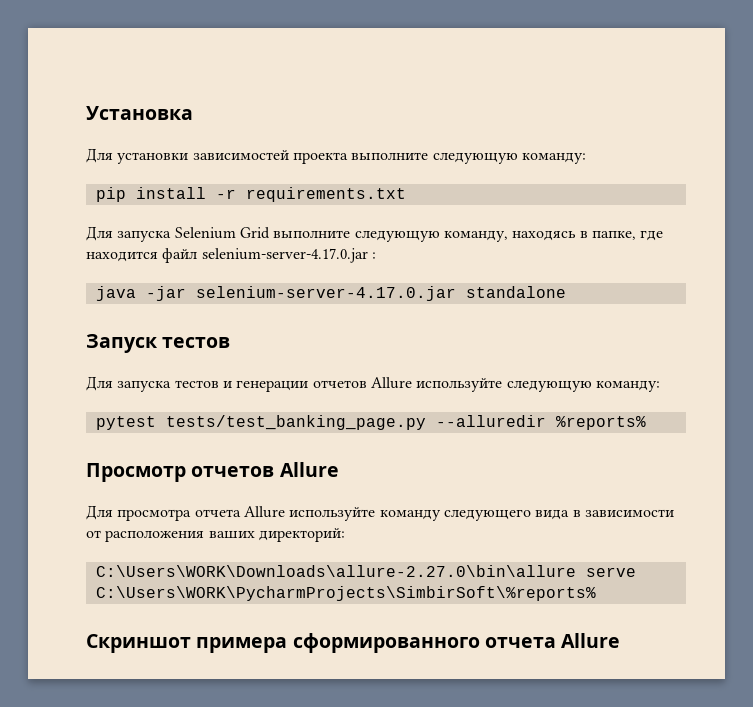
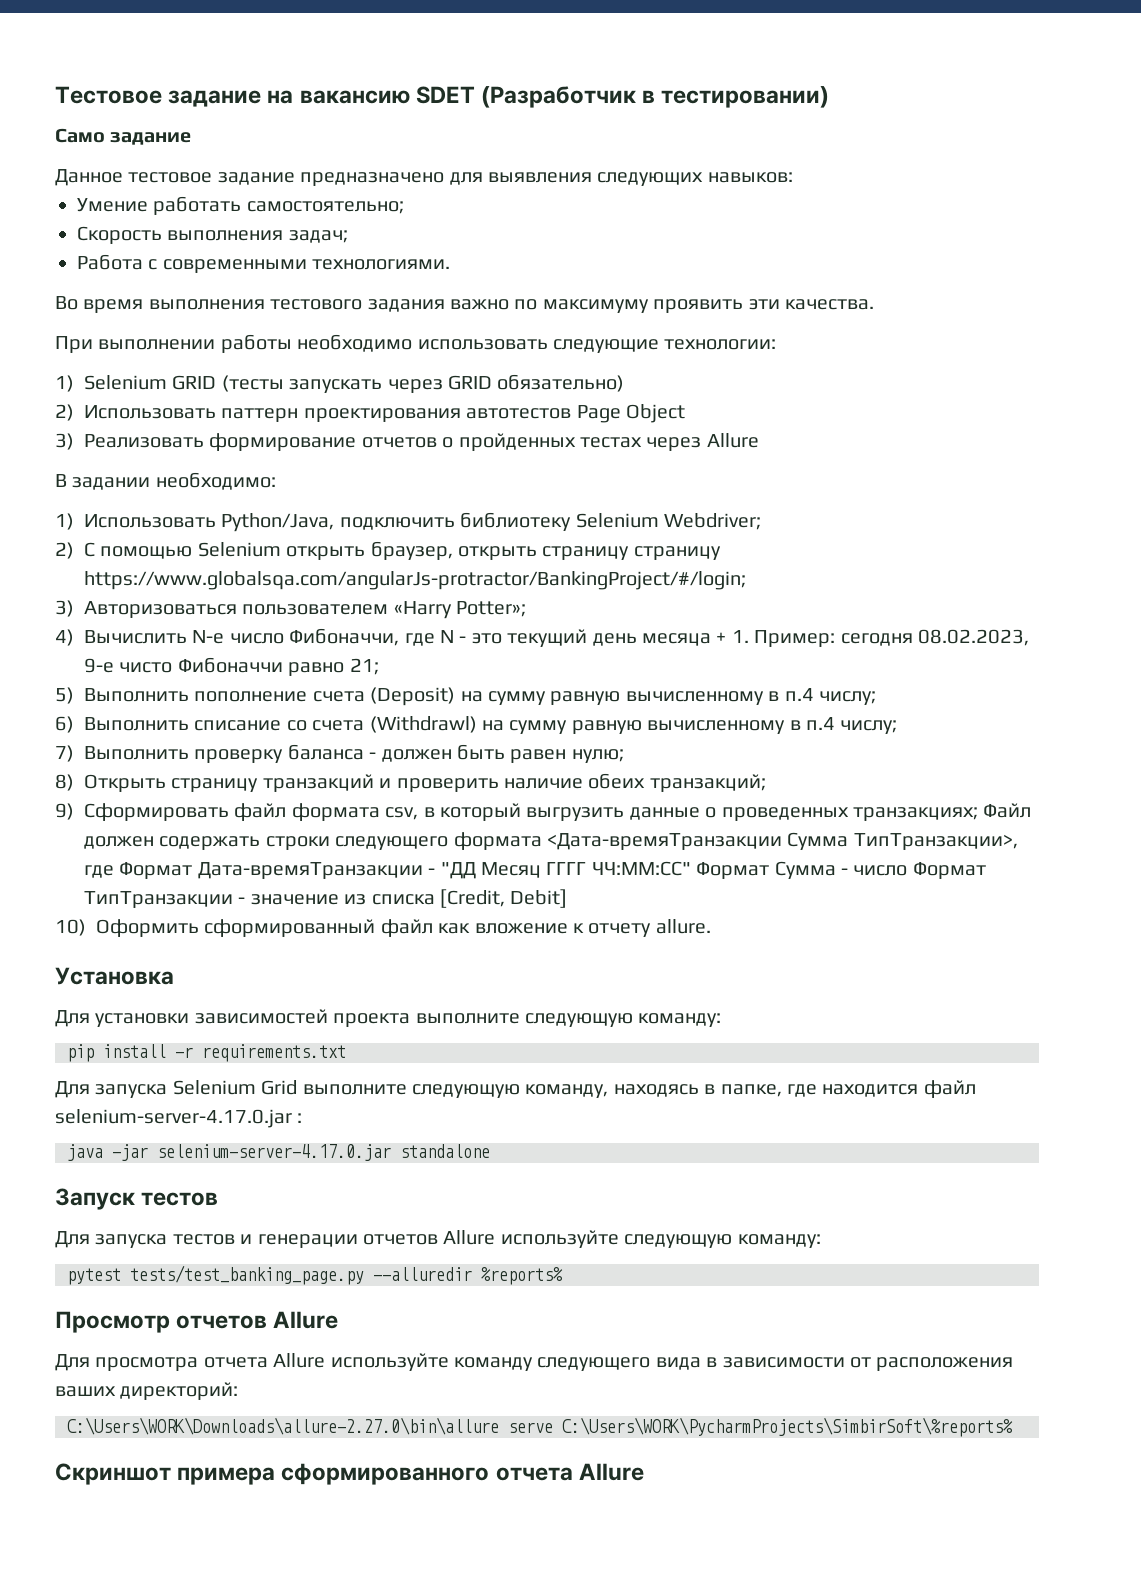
+ Тестовое задание на вакансию SDET (Разработчик в тестировании)
+ Само задание
+ Данное тестовое задание предназначено для выявления следующих навыков:
+ Умение работать самостоятельно;
+ Скорость выполнения задач;
+ Работа с современными технологиями.
+ Во время выполнения тестового задания важно по максимуму проявить эти качества.
+ При выполнении работы необходимо использовать следующие технологии:
+ 1) Selenium GRID (тесты запускать через GRID обязательно)
+ 2) Использовать паттерн проектирования автотестов Page Object
+ 3) Реализовать формирование отчетов о пройденных тестах через Allure
+ В задании необходимо:
+ 1) Использовать Python/Java, подключить библиотеку Selenium Webdriver;
+ 2) С помощью Selenium открыть браузер, открыть страницу страницу https://www.globalsqa.com/angularJs-protractor/BankingProject/#/login;
+ 3) Авторизоваться пользователем «Harry Potter»;
+ 4) Вычислить N-е число Фибоначчи, где N - это текущий день месяца + 1. Пример: сегодня 08.02.2023, 9-е чисто Фибоначчи равно 21;
+ 5) Выполнить пополнение счета (Deposit) на сумму равную вычисленному в п.4 числу;
+ 6) Выполнить списание со счета (Withdrawl) на сумму равную вычисленному в п.4 числу;
+ 7) Выполнить проверку баланса - должен быть равен нулю;
+ 8) Открыть страницу транзакций и проверить наличие обеих транзакций;
+ 9) Сформировать файл формата csv, в который выгрузить данные о проведенных транзакциях; Файл должен содержать строки следующего формата <Дата-времяТранзакции Сумма ТипТранзакции>, где Формат Дата-времяТранзакции - "ДД Месяц ГГГГ ЧЧ:ММ:СС" Формат Сумма - число Формат ТипТранзакции - значение из списка [Credit, Debit]
+ 10) Оформить сформированный файл как вложение к отчету allure.

